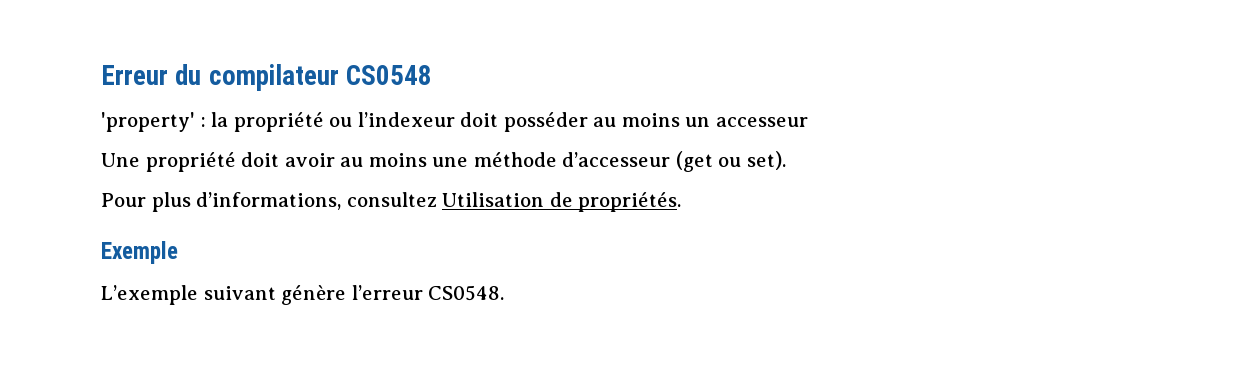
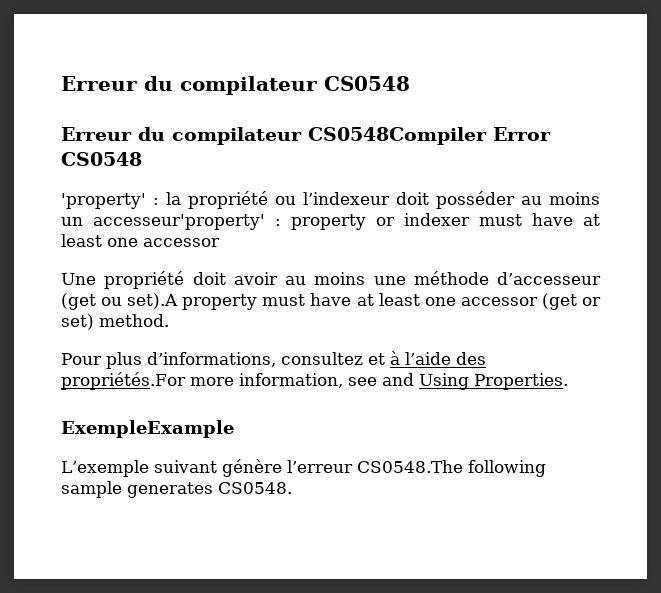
+ Erreur du compilateur CS0548Compiler Error CS0548
- 'property' : la propriété ou l’indexeur doit posséder au moins un accesseur
+ 'property' : la propriété ou l’indexeur doit posséder au moins un accesseur'property' : property or indexer must have at least one accessor
- Une propriété doit avoir au moins une méthode d’accesseur (get ou set).
- Pour plus d’informations, consultez Utilisation de propriétés.
- Exemple
+ Une propriété doit avoir au moins une méthode d’accesseur (get ou set).A property must have at least one accessor (get or set) method.
+ Pour plus d’informations, consultez et à l’aide des propriétés.For more information, see and Using Properties.
+ ExempleExample
- L’exemple suivant génère l’erreur CS0548.
+ L’exemple suivant génère l’erreur CS0548.The following sample generates CS0548.

